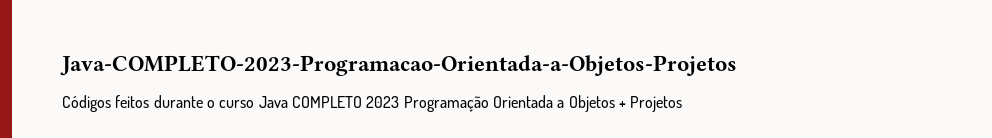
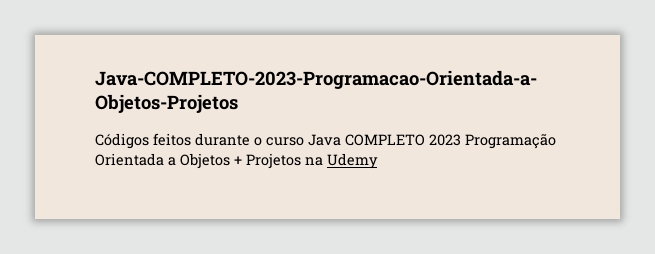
- Códigos feitos durante o curso Java COMPLETO 2023 Programação Orientada a Objetos + Projetos
+ Códigos feitos durante o curso Java COMPLETO 2023 Programação Orientada a Objetos + Projetos na Udemy

